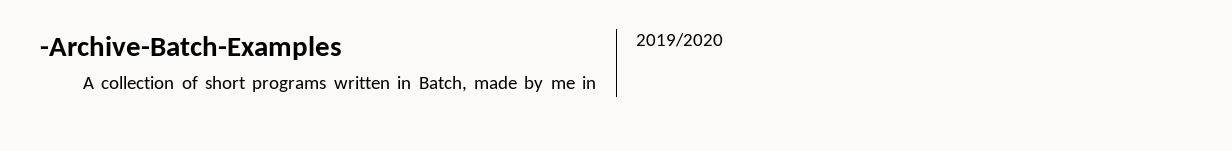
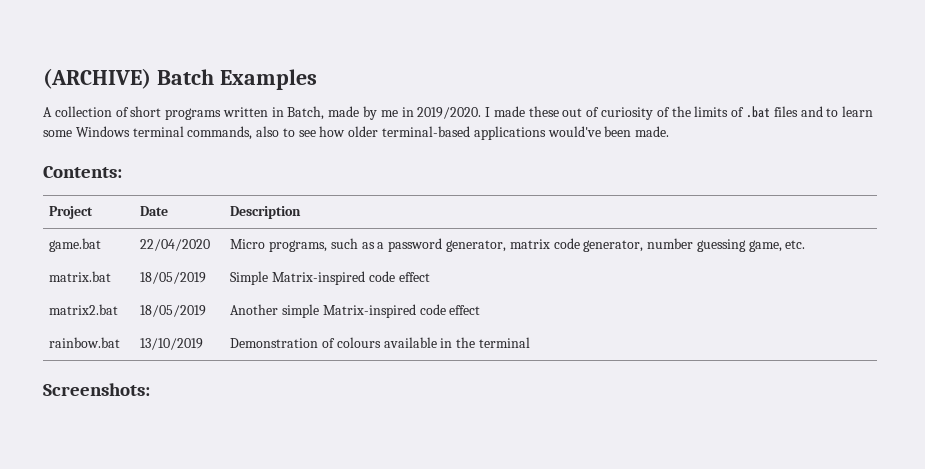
- -Archive-Batch-Examples
+ (ARCHIVE) Batch Examples
- A collection of short programs written in Batch, made by me in 2019/2020
+ A collection of short programs written in Batch, made by me in 2019/2020. I made these out of curiosity of the limits of .bat files and to learn some Windows terminal commands, also to see how older terminal-based applications would've been made.
+ Contents:
+ Project | Date | Description
+ game.bat | 22/04/2020 | Micro programs, such as a password generator, matrix code generator, number guessing game, etc.
+ matrix.bat | 18/05/2019 | Simple Matrix-inspired code effect
+ matrix2.bat | 18/05/2019 | Another simple Matrix-inspired code effect
+ rainbow.bat | 13/10/2019 | Demonstration of colours available in the terminal
+ Screenshots:

